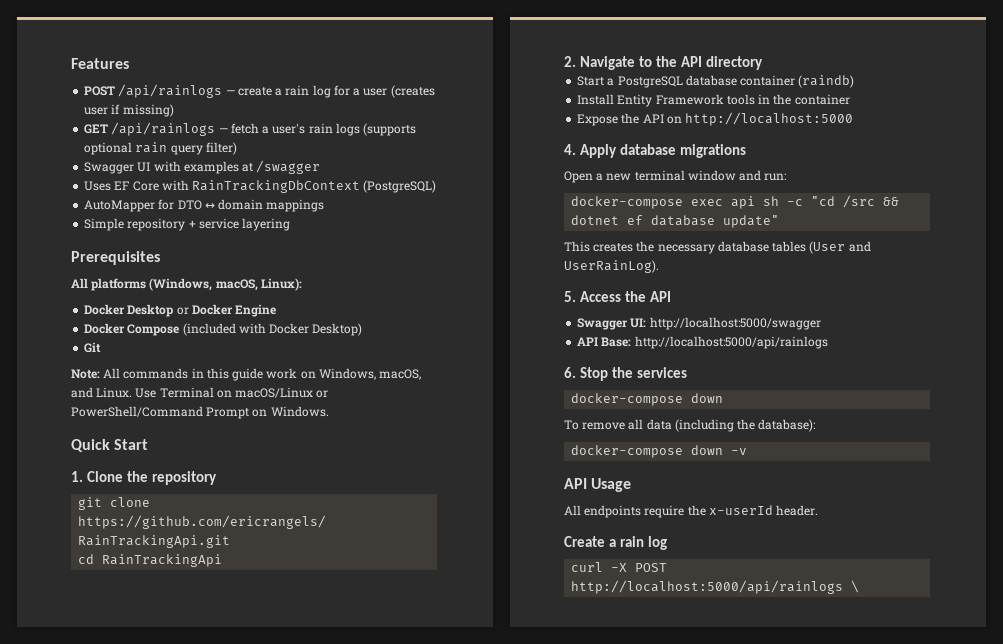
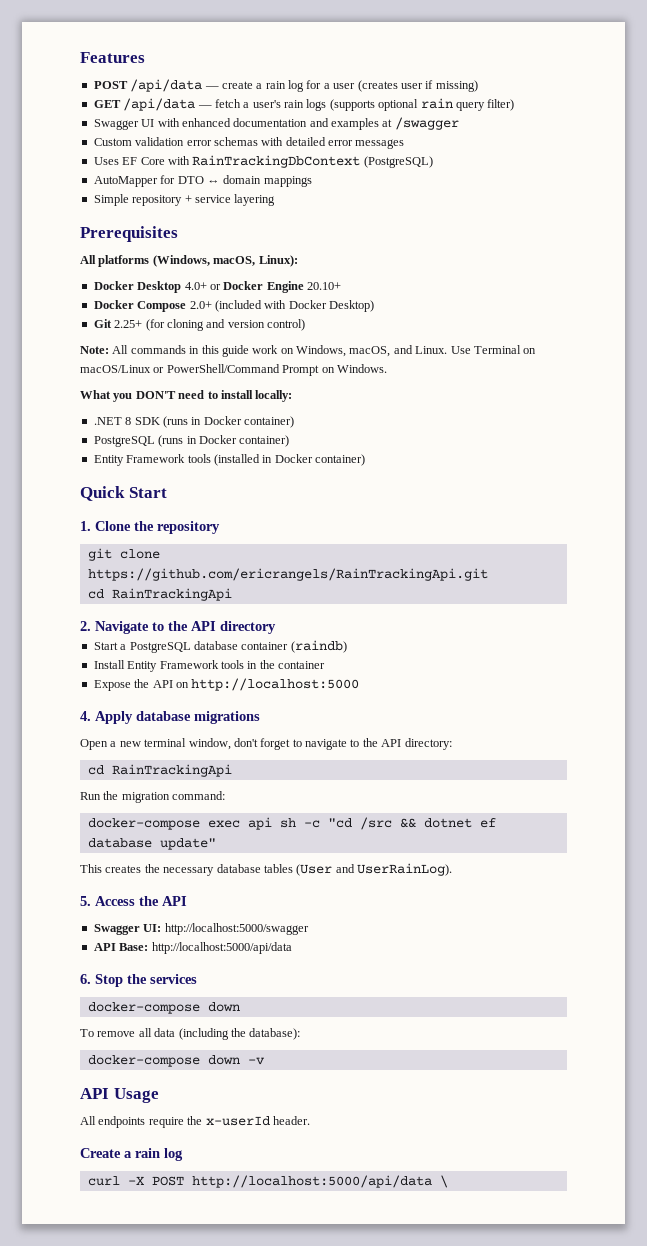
- POST /api/rainlogs — create a rain log for a user (creates user if missing)
+ POST /api/data — create a rain log for a user (creates user if missing)
- GET /api/rainlogs — fetch a user's rain logs (supports optional rain query filter)
+ GET /api/data — fetch a user's rain logs (supports optional rain query filter)
- Swagger UI with examples at /swagger
+ Swagger UI with enhanced documentation and examples at /swagger
+ Custom validation error schemas with detailed error messages
- Docker Desktop or Docker Engine
+ Docker Desktop 4.0+ or Docker Engine 20.10+
- Docker Compose (included with Docker Desktop)
+ Docker Compose 2.0+ (included with Docker Desktop)
- Git
+ Git 2.25+ (for cloning and version control)
+ What you DON'T need to install locally:
+ .NET 8 SDK (runs in Docker container)
+ PostgreSQL (runs in Docker container)
+ Entity Framework tools (installed in Docker container)
- Open a new terminal window and run:
+ Open a new terminal window, don't forget to navigate to the API directory:
+ cd RainTrackingApi
+ Run the migration command:
- API Base: http://localhost:5000/api/rainlogs
+ API Base: http://localhost:5000/api/data
- curl -X POST http://localhost:5000/api/rainlogs \
+ curl -X POST http://localhost:5000/api/data \

